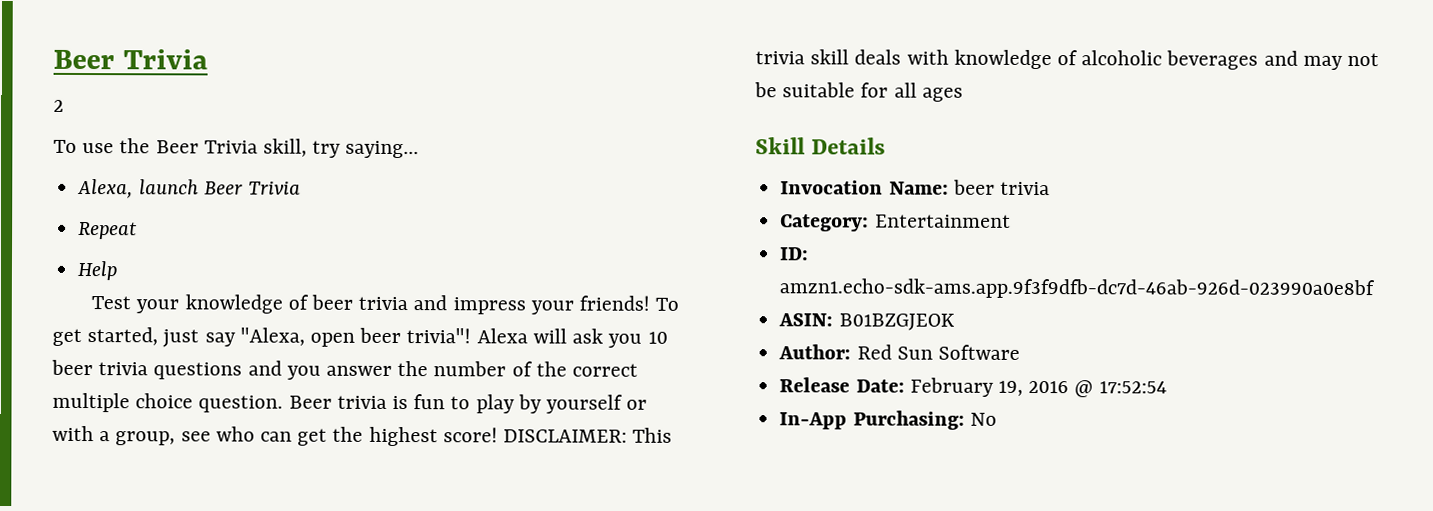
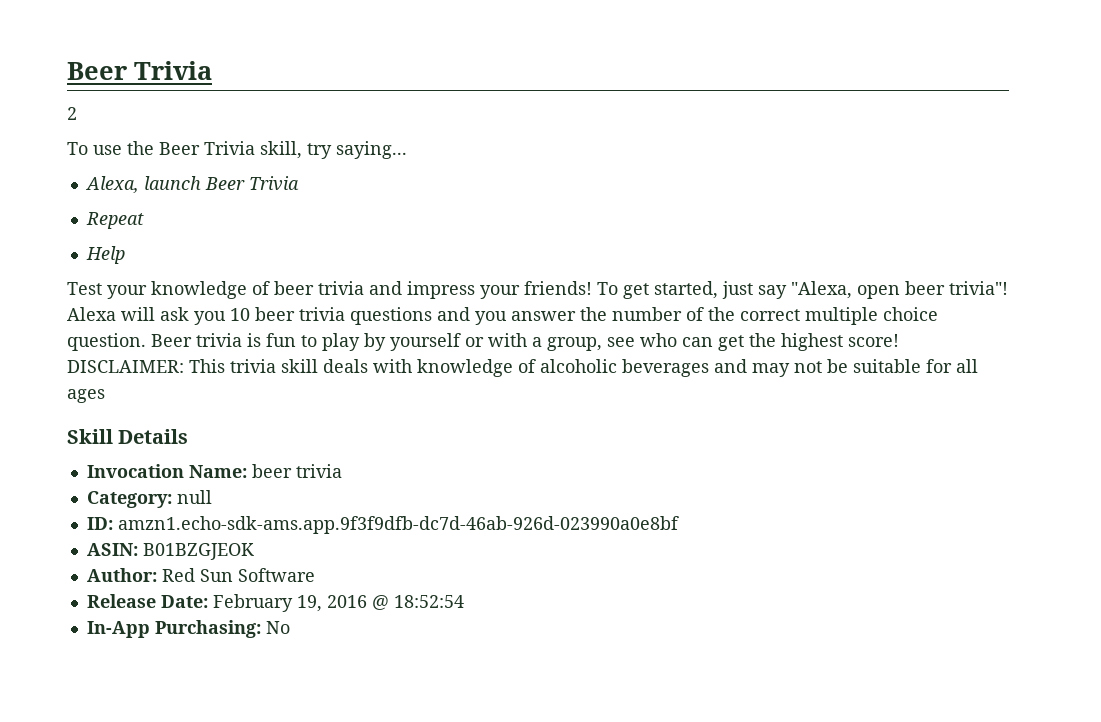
- Category: Entertainment
+ Category: null
- Release Date: February 19, 2016 @ 17:52:54
+ Release Date: February 19, 2016 @ 18:52:54

